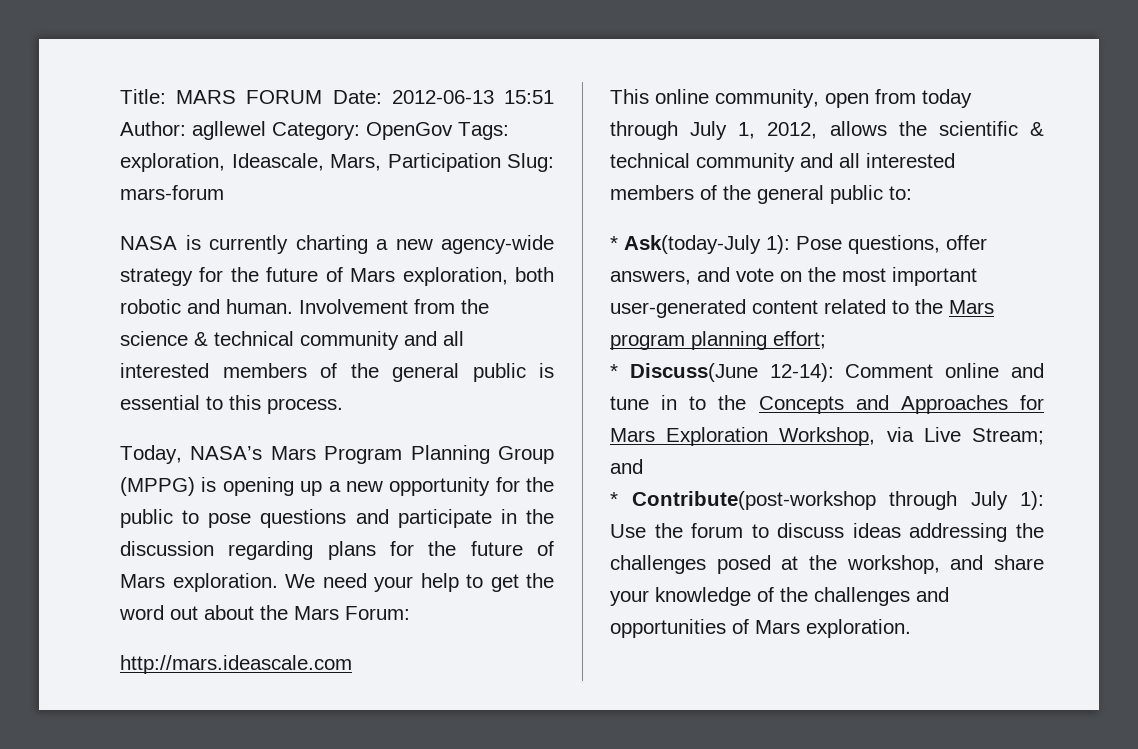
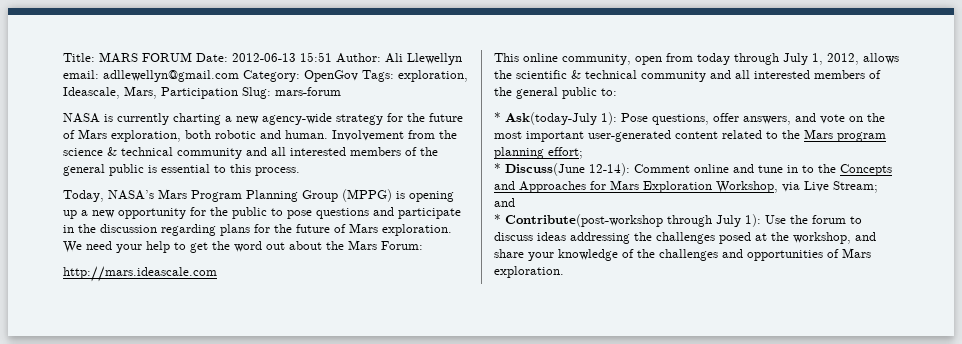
- Title: MARS FORUM Date: 2012-06-13 15:51 Author: agllewel Category: OpenGov Tags: exploration, Ideascale, Mars, Participation Slug: mars-forum
+ Title: MARS FORUM Date: 2012-06-13 15:51 Author: Ali Llewellyn email: adllewellyn@gmail.com Category: OpenGov Tags: exploration, Ideascale, Mars, Participation Slug: mars-forum

